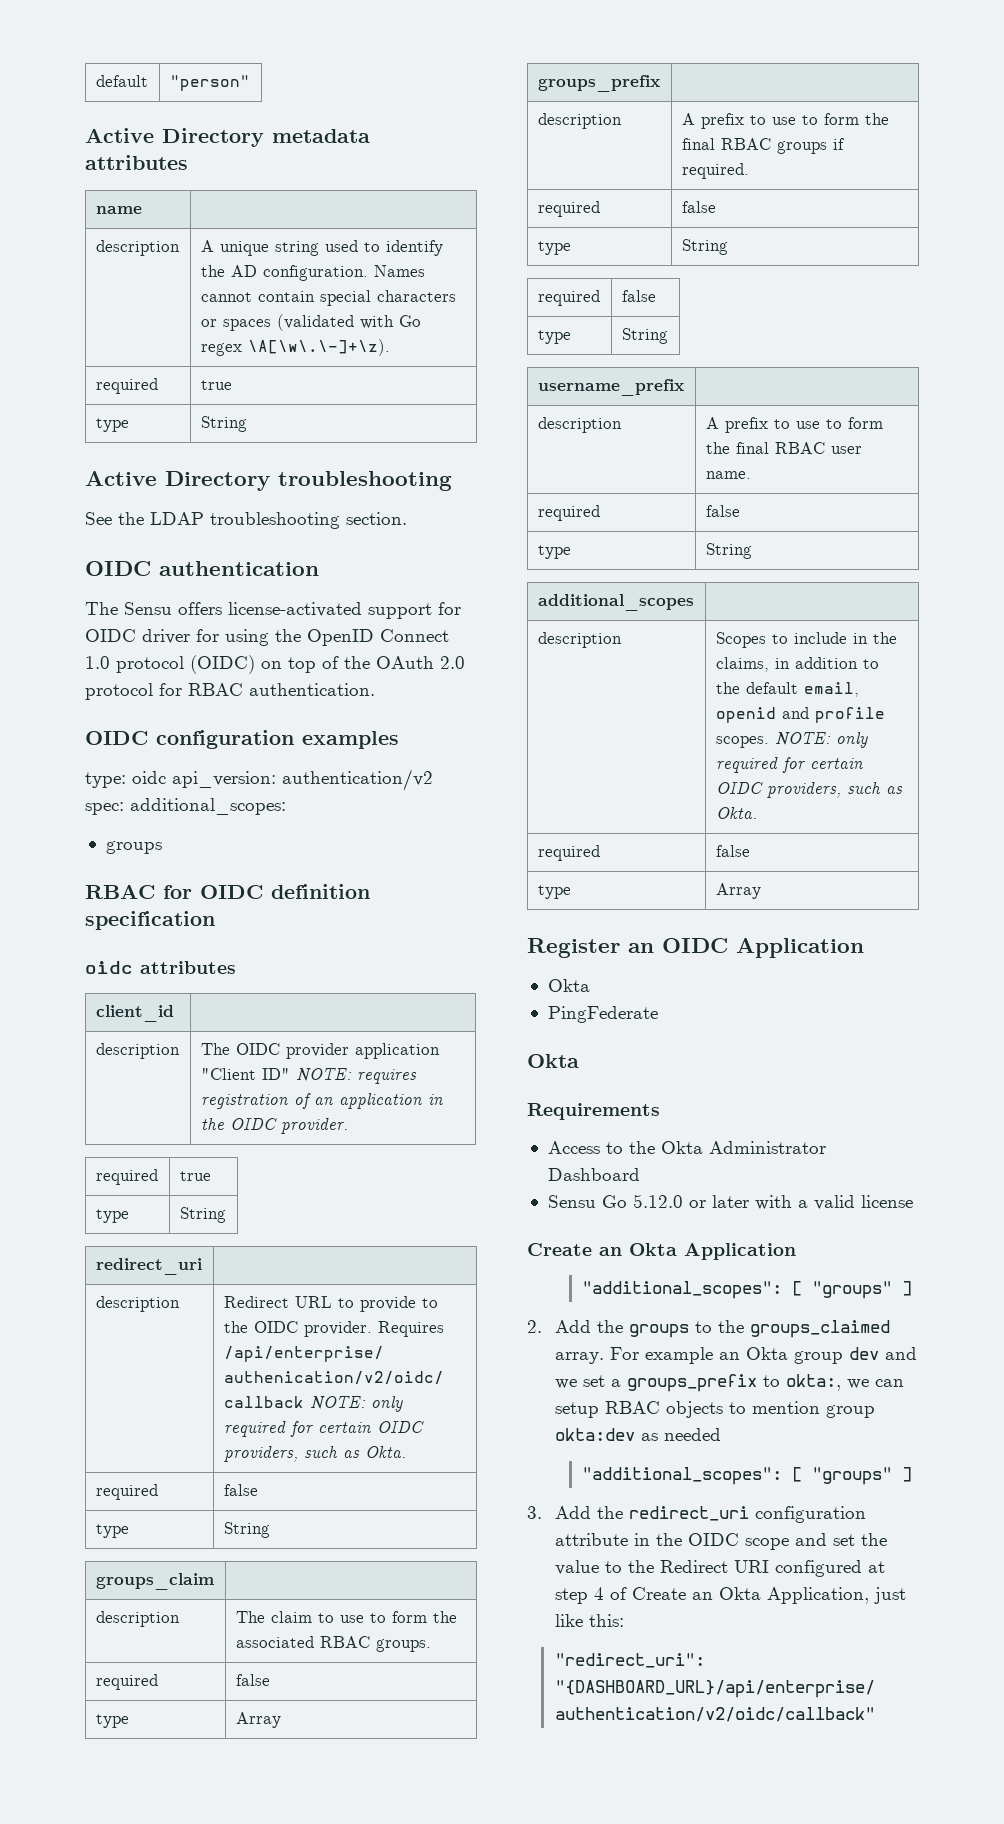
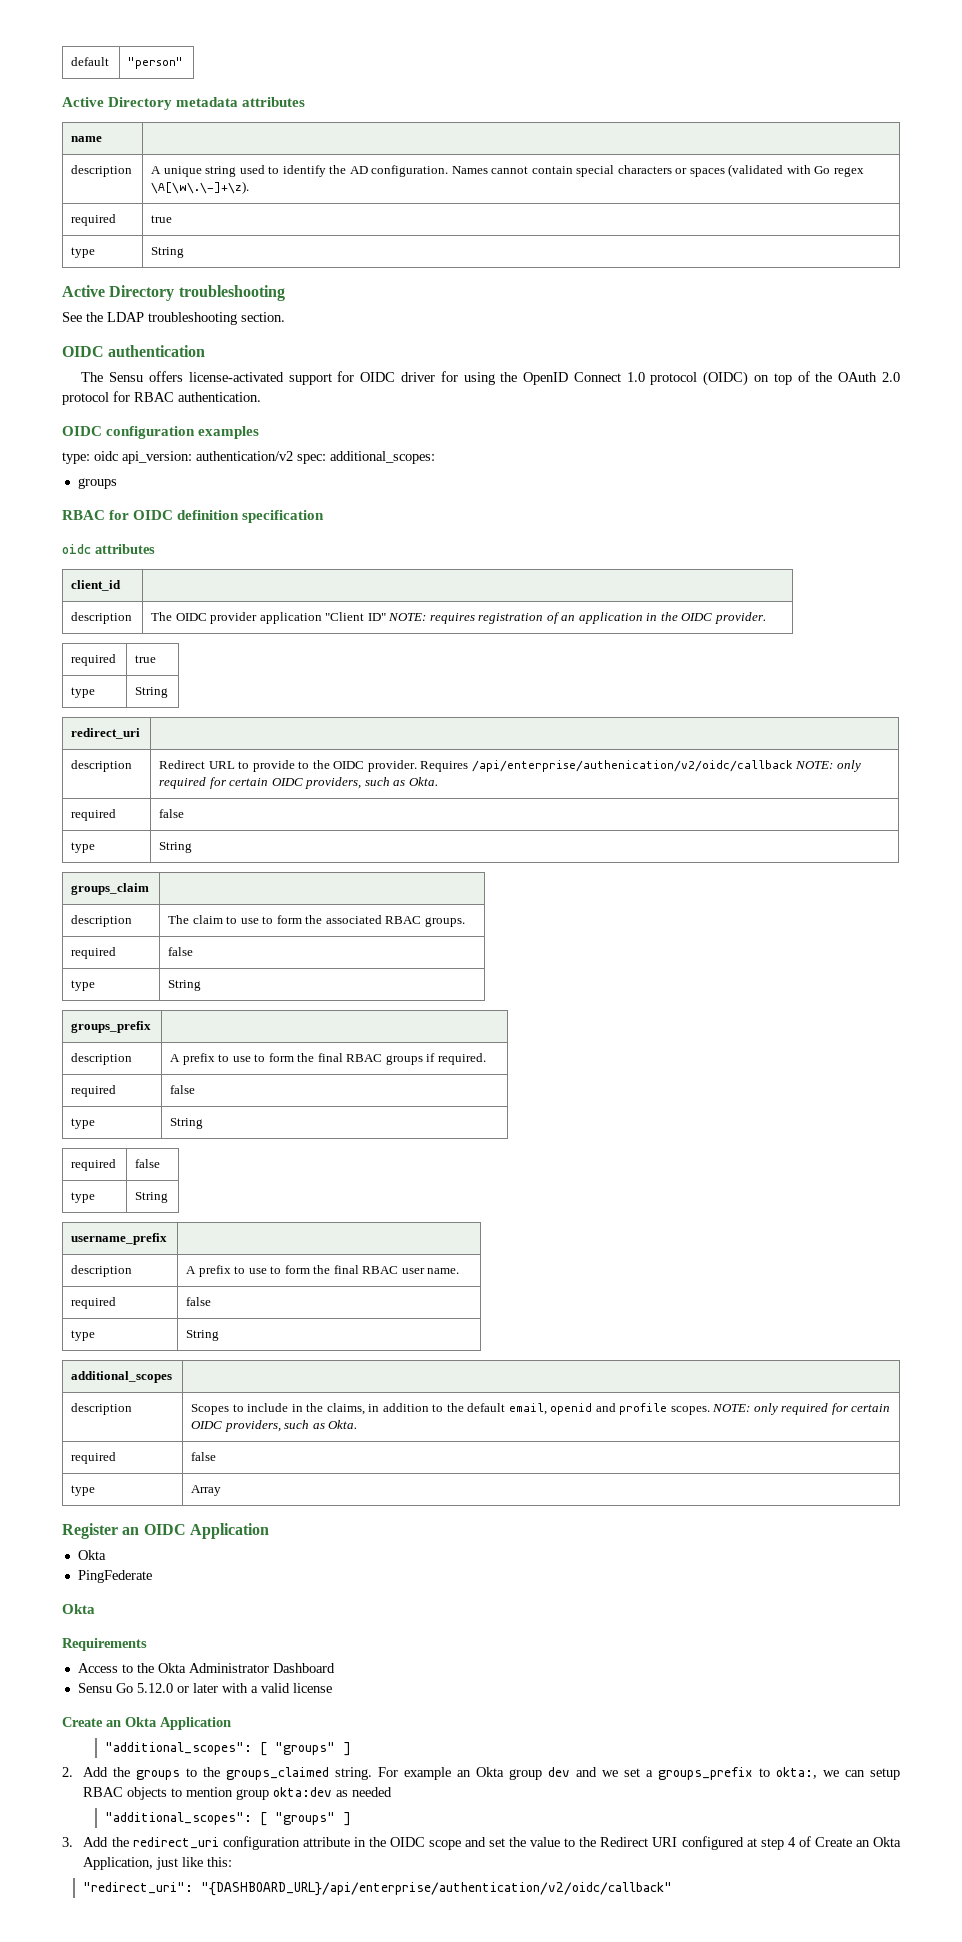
  description | The claim to use to form the associated RBAC groups.
  required | false
- type | Array
+ type | String
- 2. Add the groups to the groups_claimed array.
+ 2. Add the groups to the groups_claimed string.

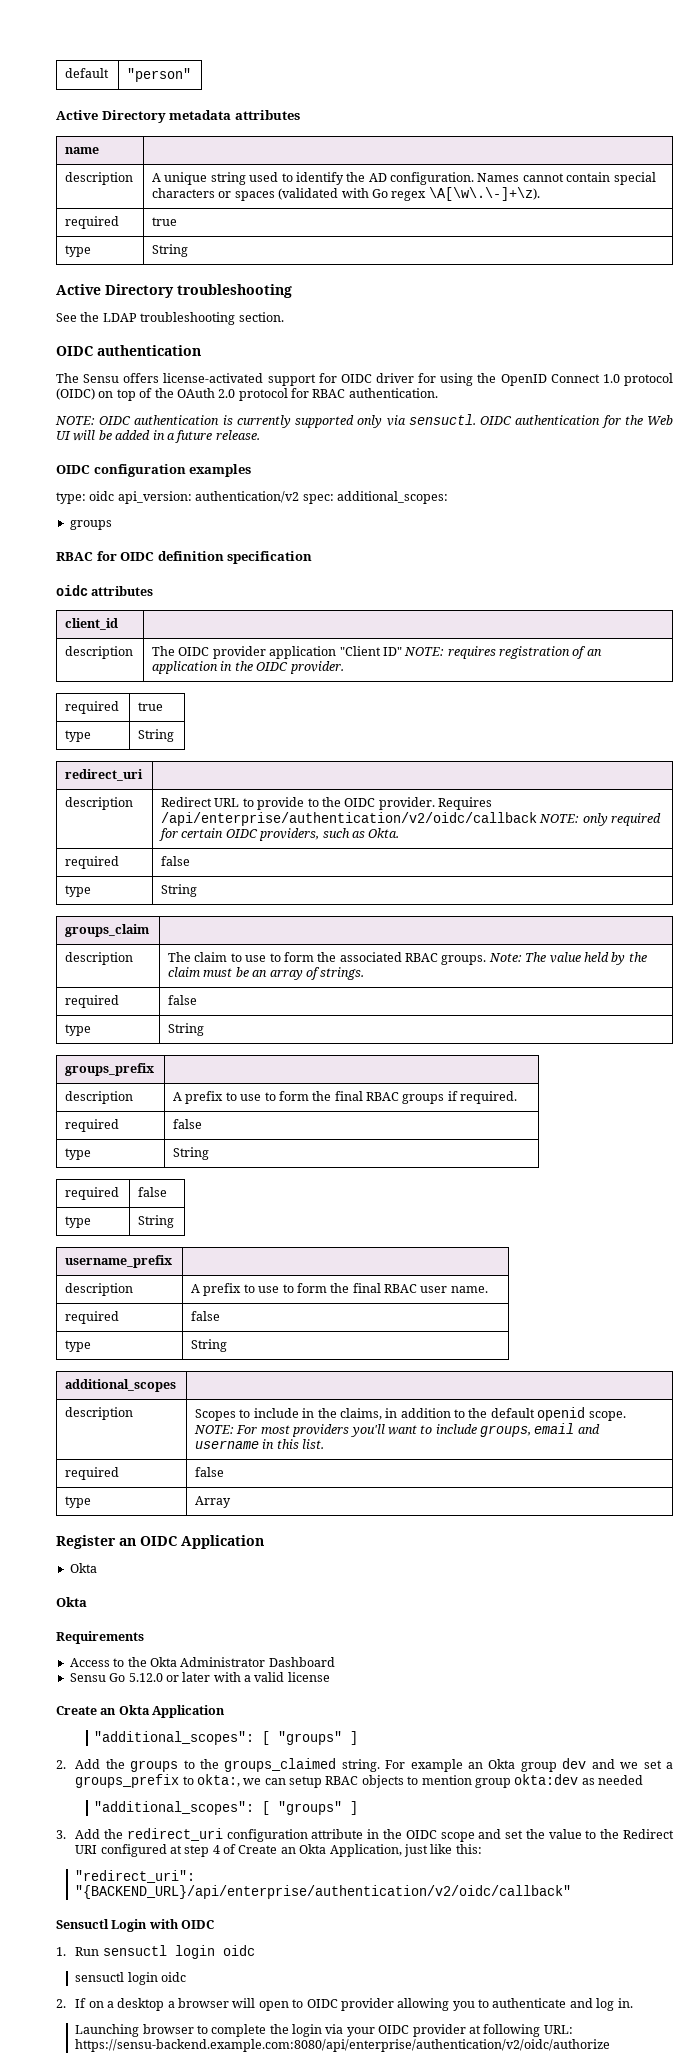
+ NOTE: OIDC authentication is currently supported only via sensuctl. OIDC authentication for the Web UI will be added in a future release.
- description | Redirect URL to provide to the OIDC provider. Requires /api/enterprise/authenication/v2/oidc/callback NOTE: only required for certain OIDC providers, such as Okta.
+ description | Redirect URL to provide to the OIDC provider. Requires /api/enterprise/authentication/v2/oidc/callback NOTE: only required for certain OIDC providers, such as Okta.
- description | The claim to use to form the associated RBAC groups.
+ description | The claim to use to form the associated RBAC groups. Note: The value held by the claim must be an array of strings.
- description | Scopes to include in the claims, in addition to the default email, openid and profile scopes. NOTE: only required for certain OIDC providers, such as Okta.
+ description | Scopes to include in the claims, in addition to the default openid scope. NOTE: For most providers you'll want to include groups, email and username in this list.
- PingFederate
- "redirect_uri": "{DASHBOARD_URL}/api/enterprise/authentication/v2/oidc/callback"
+ "redirect_uri": "{BACKEND_URL}/api/enterprise/authentication/v2/oidc/callback"
+ Sensuctl Login with OIDC
+ 1. Run sensuctl login oidc
+ sensuctl login oidc
+ 2. If on a desktop a browser will open to OIDC provider allowing you to authenticate and log in.
+ Launching browser to complete the login via your OIDC provider at following URL: https://sensu-backend.example.com:8080/api/enterprise/authentication/v2/oidc/authorize

